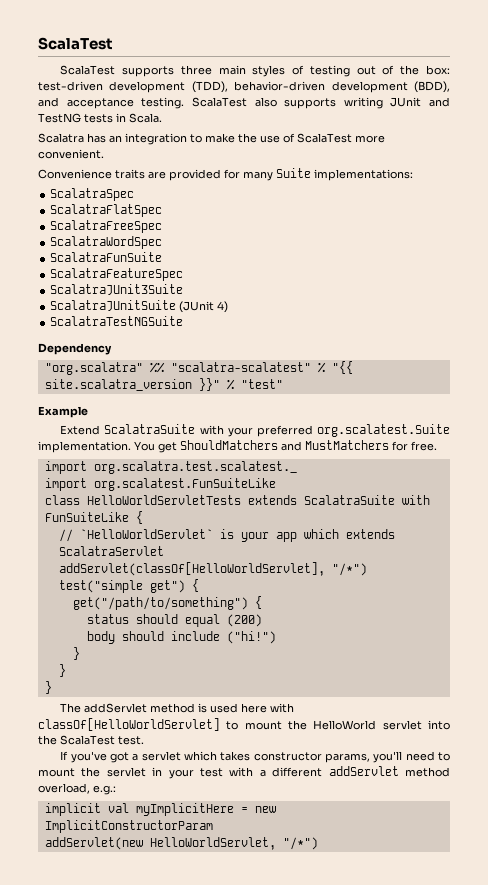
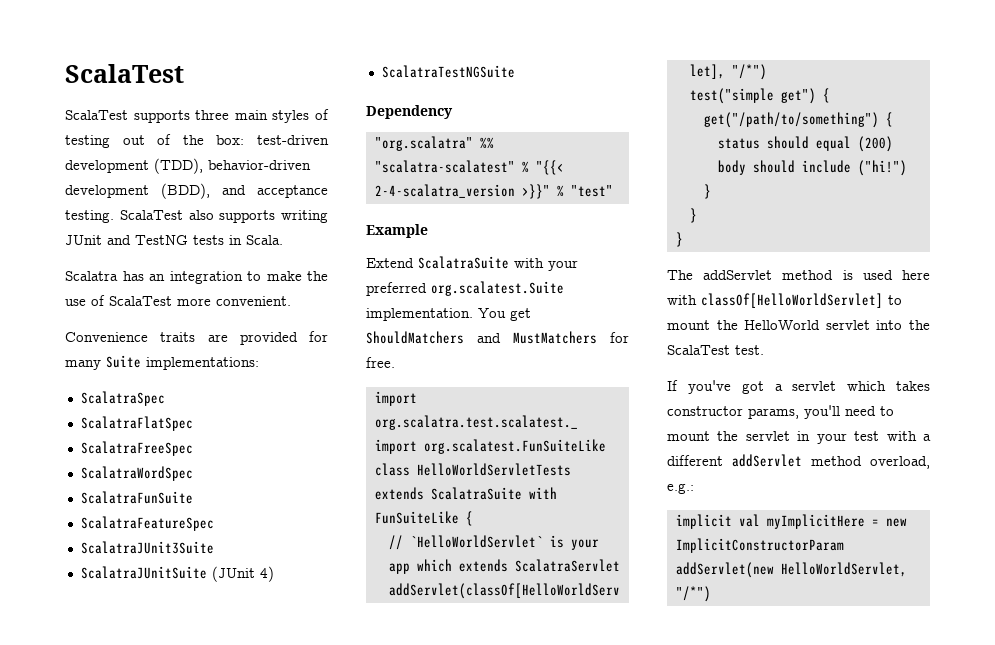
- "org.scalatra" %% "scalatra-scalatest" % "{{ site.scalatra_version }}" % "test"
+ "org.scalatra" %% "scalatra-scalatest" % "{{< 2-4-scalatra_version >}}" % "test"

